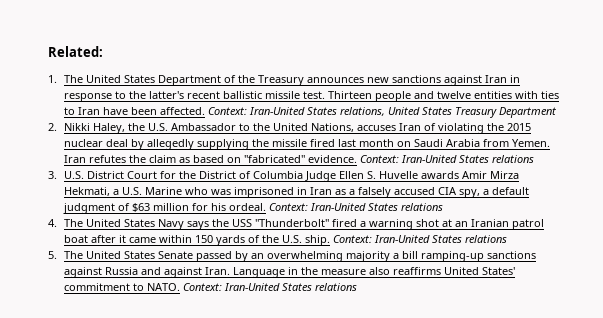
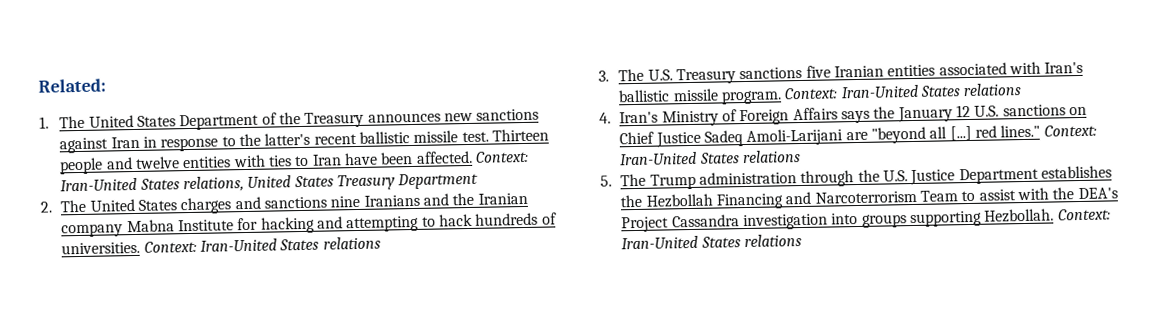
- 2. Nikki Haley, the U.S. Ambassador to the United Nations, accuses Iran of violating the 2015 nuclear deal by allegedly supplying the missile fired last month on Saudi Arabia from Yemen. Iran refutes the claim as based on "fabricated" evidence. Context: Iran-United States relations
- 3. U.S. District Court for the District of Columbia Judge Ellen S. Huvelle awards Amir Mirza Hekmati, a U.S. Marine who was imprisoned in Iran as a falsely accused CIA spy, a default judgment of $63 million for his ordeal. Context: Iran-United States relations
- 4. The United States Navy says the USS "Thunderbolt" fired a warning shot at an Iranian patrol boat after it came within 150 yards of the U.S. ship.
+ 2. The United States charges and sanctions nine Iranians and the Iranian company Mabna Institute for hacking and attempting to hack hundreds of universities. Context: Iran-United States relations
+ 3. The U.S. Treasury sanctions five Iranian entities associated with Iran's ballistic missile program. Context: Iran-United States relations
+ 4. Iran's Ministry of Foreign Affairs says the January 12 U.S. sanctions on Chief Justice Sadeq Amoli-Larijani are "beyond all [...] red lines."
- 5. The United States Senate passed by an overwhelming majority a bill ramping-up sanctions against Russia and against Iran. Language in the measure also reaffirms United States' commitment to NATO.
+ 5. The Trump administration through the U.S. Justice Department establishes the Hezbollah Financing and Narcoterrorism Team to assist with the DEA's Project Cassandra investigation into groups supporting Hezbollah.

